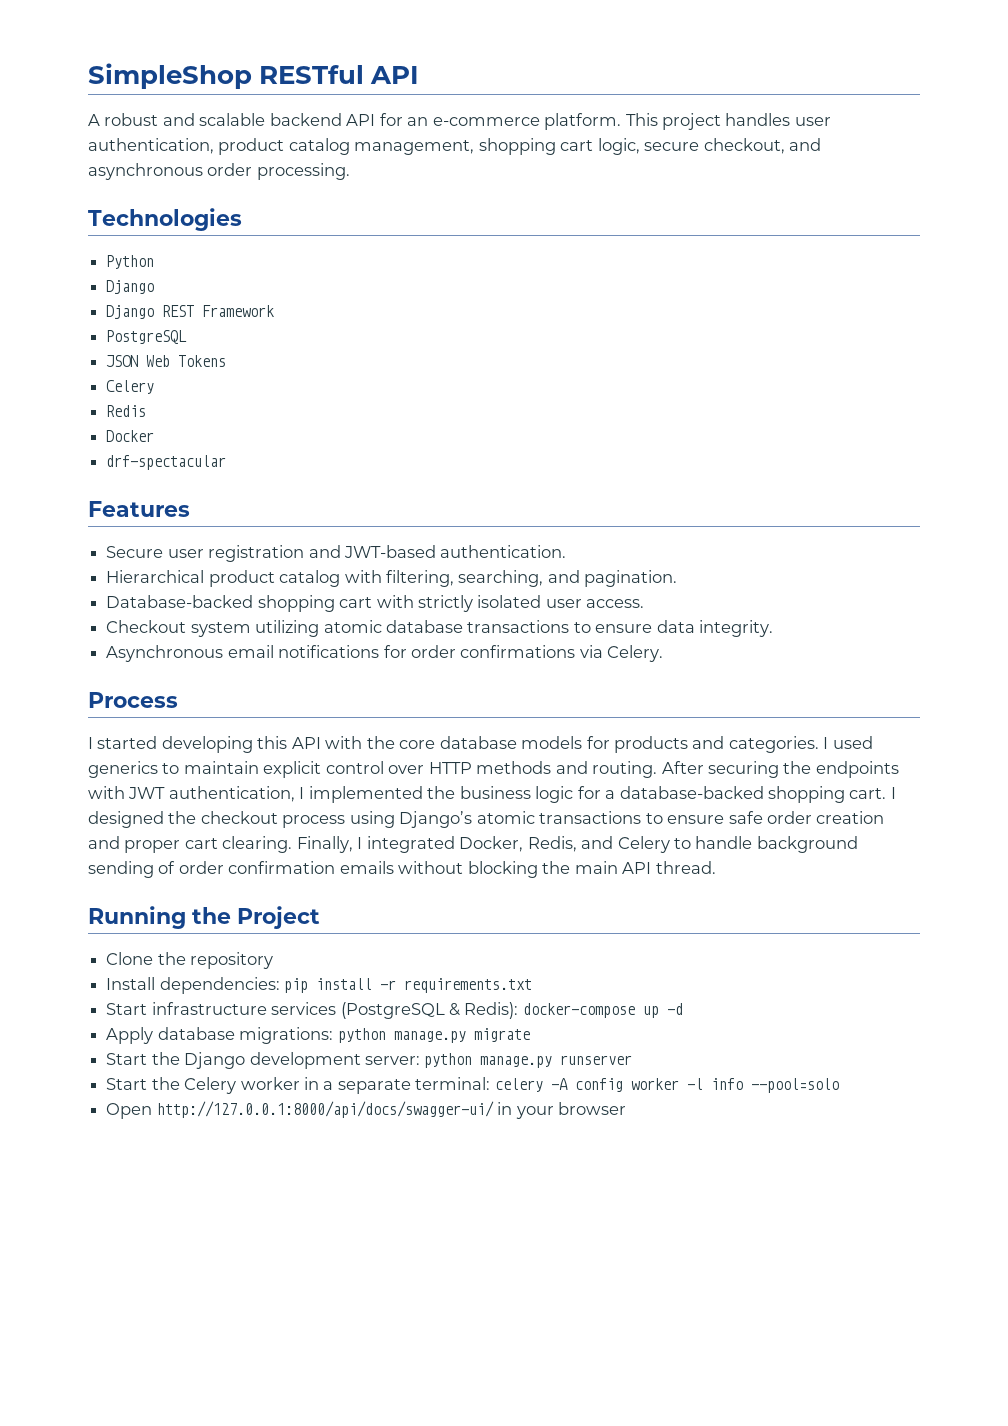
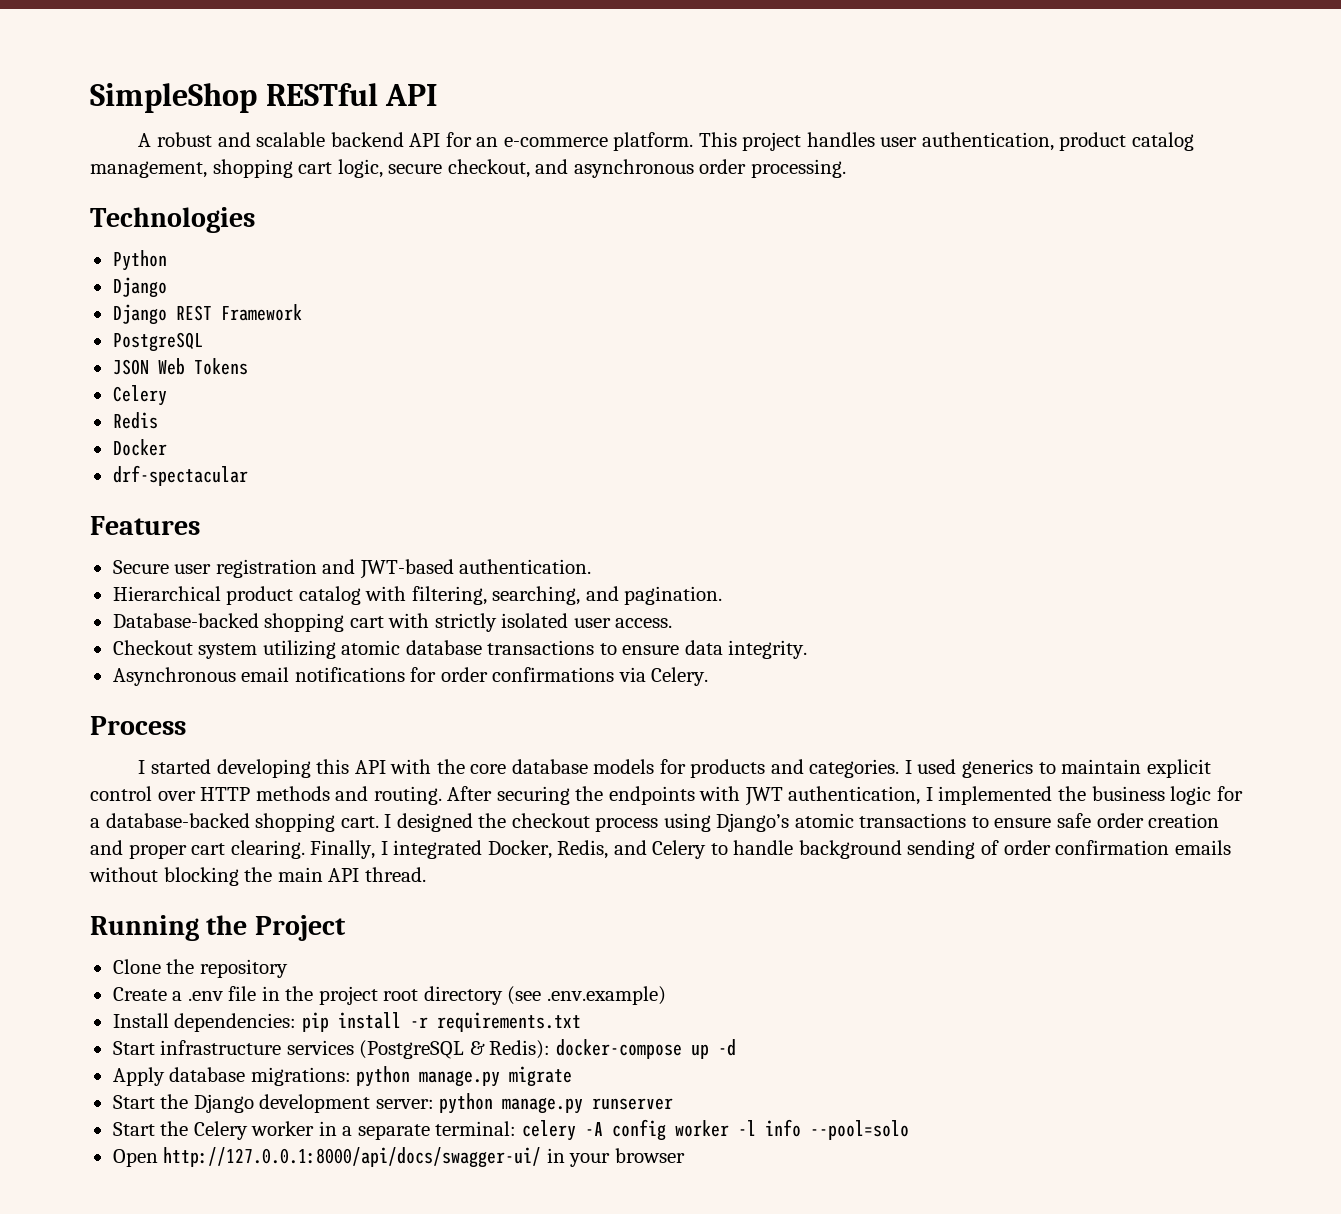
+ Create a .env file in the project root directory (see .env.example)

